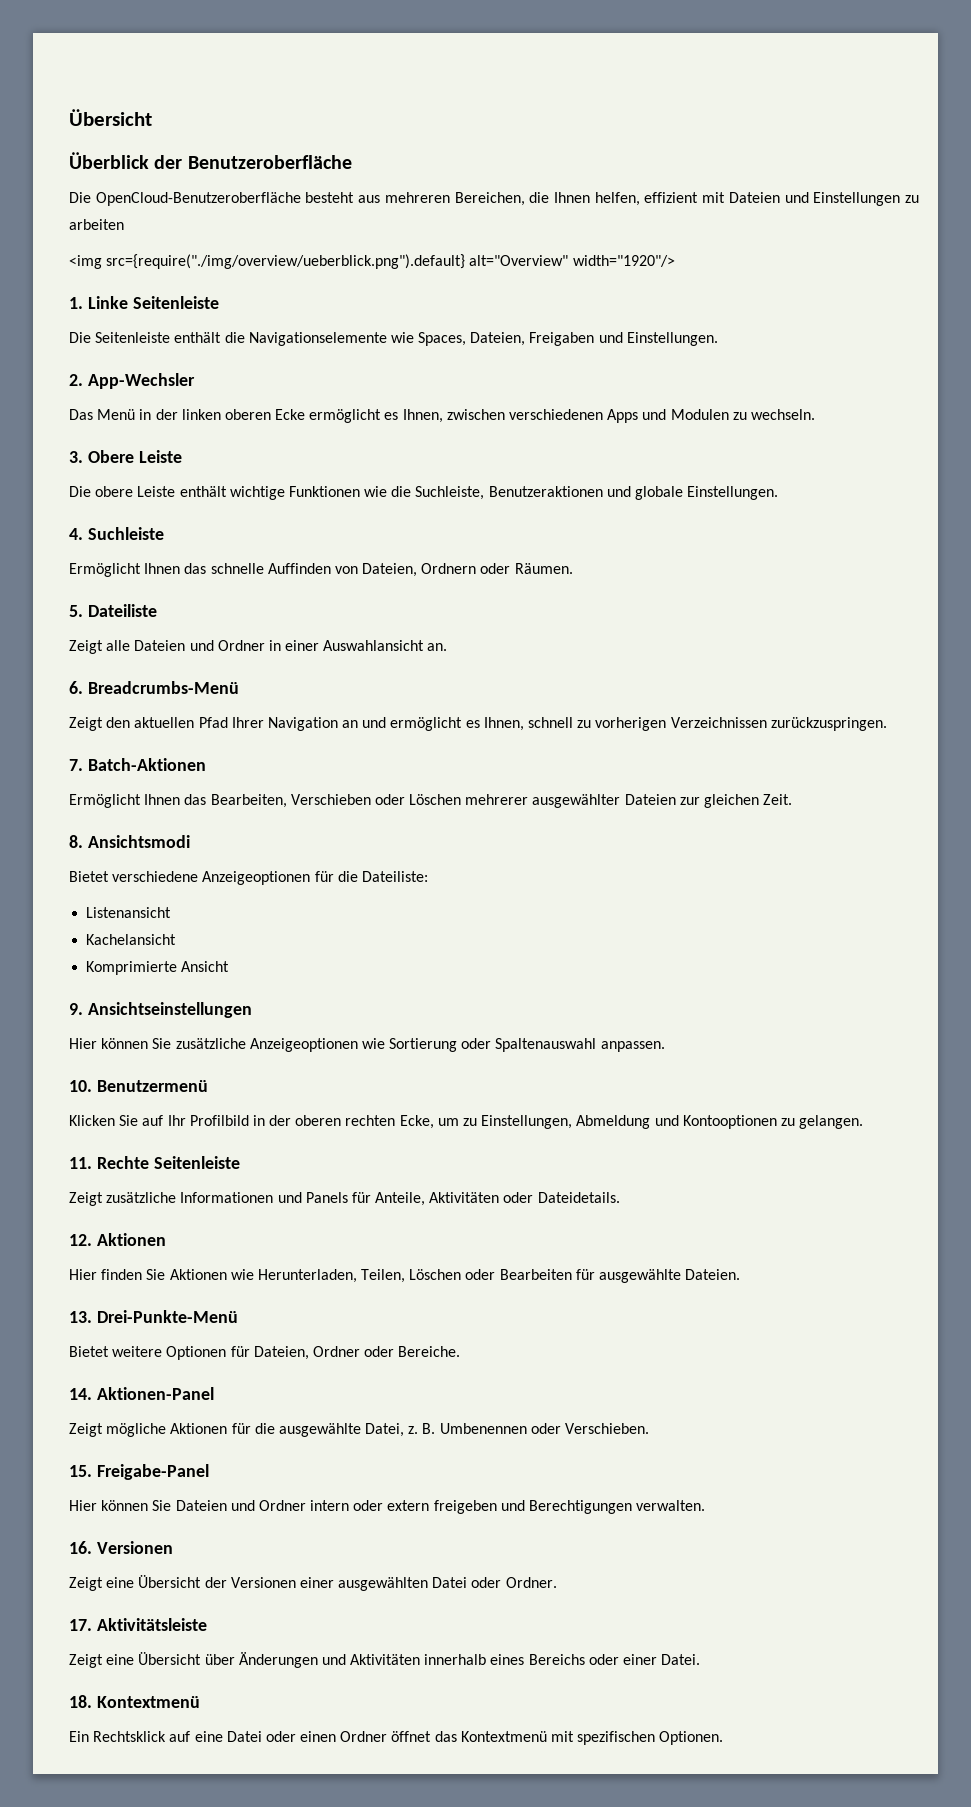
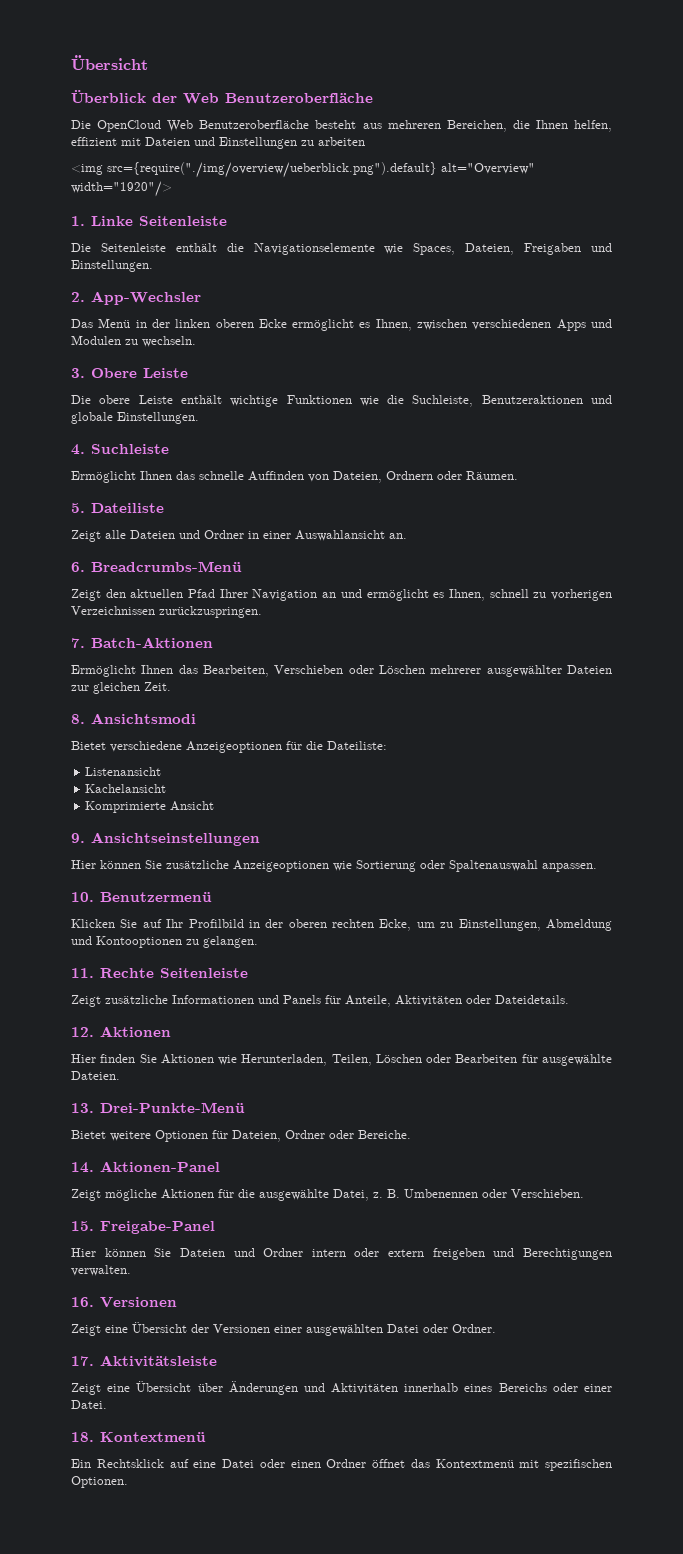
- Überblick der Benutzeroberfläche
+ Überblick der Web Benutzeroberfläche
- Die OpenCloud-Benutzeroberfläche besteht aus mehreren Bereichen, die Ihnen helfen, effizient mit Dateien und Einstellungen zu arbeiten
+ Die OpenCloud Web Benutzeroberfläche besteht aus mehreren Bereichen, die Ihnen helfen, effizient mit Dateien und Einstellungen zu arbeiten

